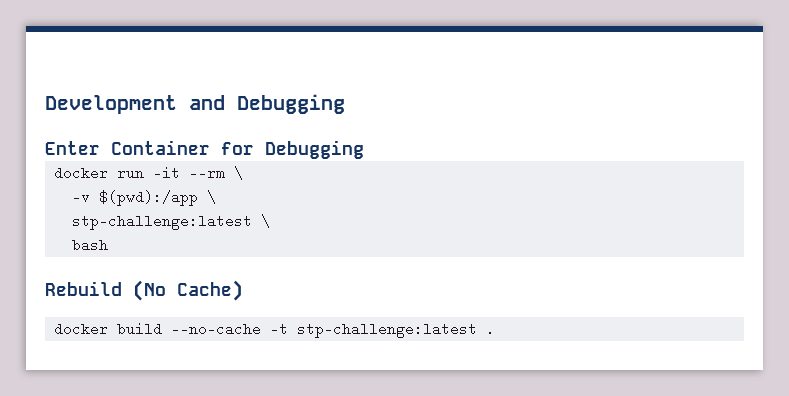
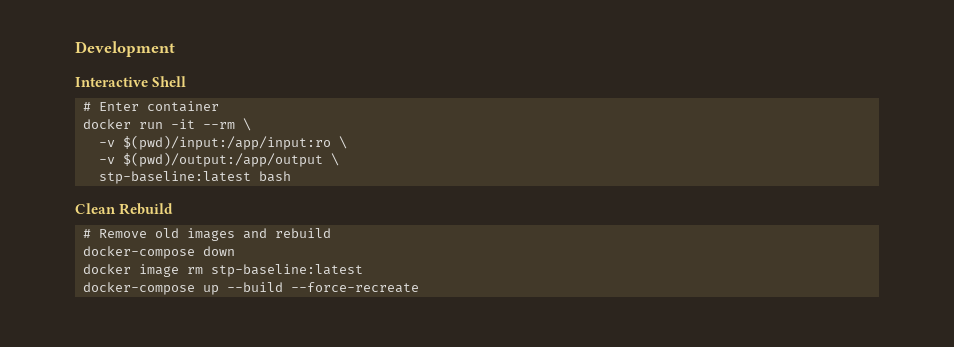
- Development and Debugging
- Enter Container for Debugging
+ Development
+ Interactive Shell
+ # Enter container
- -v $(pwd):/app \
- stp-challenge:latest \
- bash
+ -v $(pwd)/input:/app/input:ro \
+ -v $(pwd)/output:/app/output \
+ stp-baseline:latest bash
- Rebuild (No Cache)
- docker build --no-cache -t stp-challenge:latest .
+ Clean Rebuild
+ # Remove old images and rebuild
+ docker-compose down
+ docker image rm stp-baseline:latest
+ docker-compose up --build --force-recreate

